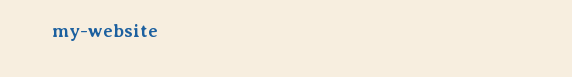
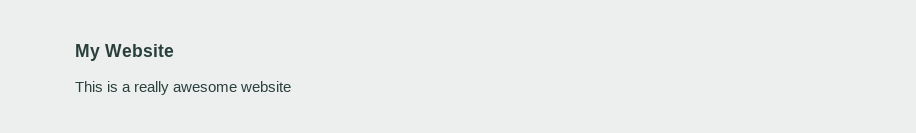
- my-website
+ My Website
+ This is a really awesome website

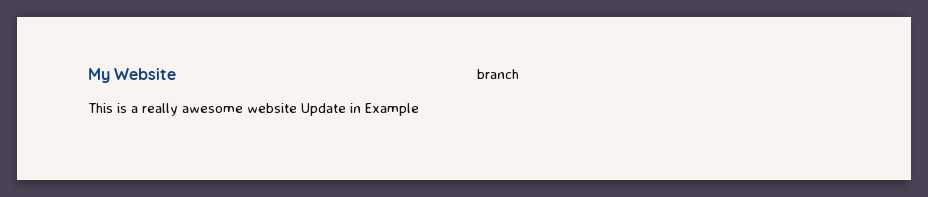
- This is a really awesome website
+ This is a really awesome website Update in Example branch

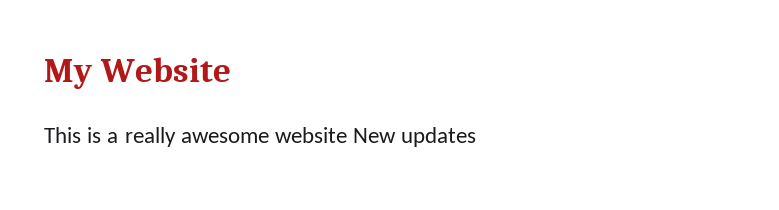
- This is a really awesome website Update in Example branch
+ This is a really awesome website New updates

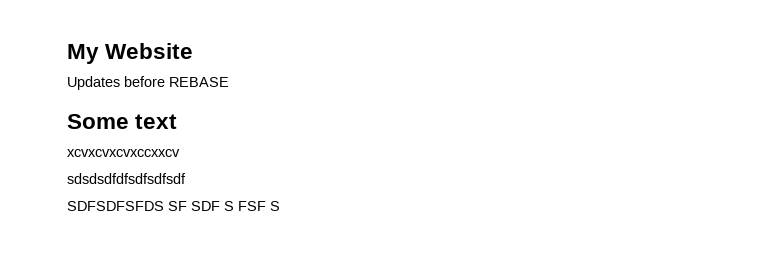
- This is a really awesome website New updates
+ Updates before REBASE
+ Some text
+ xcvxcvxcvxccxxcv
+ sdsdsdfdfsdfsdfsdf
+ SDFSDFSFDS SF SDF S FSF S

